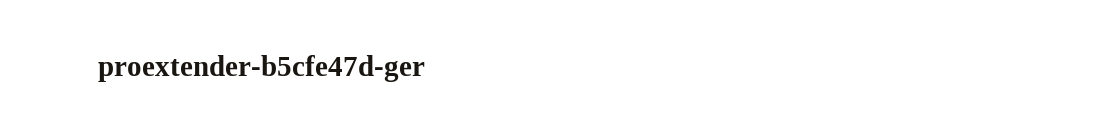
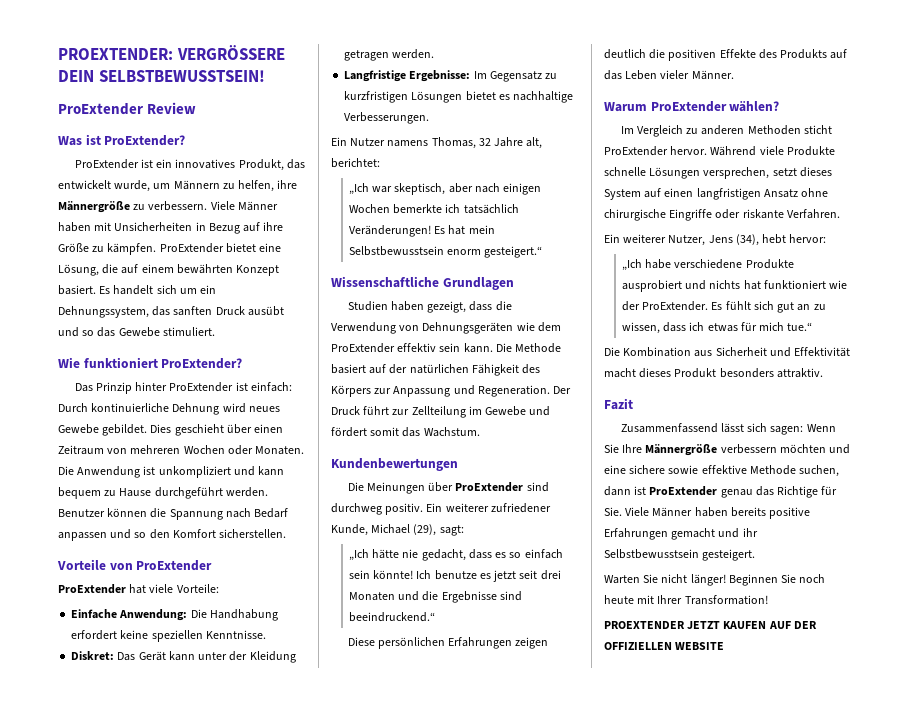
- proextender-b5cfe47d-ger
+ PROEXTENDER: VERGRÖSSERE DEIN SELBSTBEWUSSTSEIN!
+ ProExtender Review
+ Was ist ProExtender?
+ ProExtender ist ein innovatives Produkt, das entwickelt wurde, um Männern zu helfen, ihre Männergröße zu verbessern. Viele Männer haben mit Unsicherheiten in Bezug auf ihre Größe zu kämpfen. ProExtender bietet eine Lösung, die auf einem bewährten Konzept basiert. Es handelt sich um ein Dehnungssystem, das sanften Druck ausübt und so das Gewebe stimuliert.
+ Wie funktioniert ProExtender?
+ Das Prinzip hinter ProExtender ist einfach: Durch kontinuierliche Dehnung wird neues Gewebe gebildet. Dies geschieht über einen Zeitraum von mehreren Wochen oder Monaten. Die Anwendung ist unkompliziert und kann bequem zu Hause durchgeführt werden. Benutzer können die Spannung nach Bedarf anpassen und so den Komfort sicherstellen.
+ Vorteile von ProExtender
+ ProExtender hat viele Vorteile:
+ Einfache Anwendung: Die Handhabung erfordert keine speziellen Kenntnisse.
+ Diskret: Das Gerät kann unter der Kleidung getragen werden.
+ Langfristige Ergebnisse: Im Gegensatz zu kurzfristigen Lösungen bietet es nachhaltige Verbesserungen.
+ Ein Nutzer namens Thomas, 32 Jahre alt, berichtet:
+ „Ich war skeptisch, aber nach einigen Wochen bemerkte ich tatsächlich Veränderungen! Es hat mein Selbstbewusstsein enorm gesteigert.“
+ Wissenschaftliche Grundlagen
+ Studien haben gezeigt, dass die Verwendung von Dehnungsgeräten wie dem ProExtender effektiv sein kann. Die Methode basiert auf der natürlichen Fähigkeit des Körpers zur Anpassung und Regeneration. Der Druck führt zur Zellteilung im Gewebe und fördert somit das Wachstum.
+ Kundenbewertungen
+ Die Meinungen über ProExtender sind durchweg positiv. Ein weiterer zufriedener Kunde, Michael (29), sagt:
+ „Ich hätte nie gedacht, dass es so einfach sein könnte! Ich benutze es jetzt seit drei Monaten und die Ergebnisse sind beeindruckend.“
+ Diese persönlichen Erfahrungen zeigen deutlich die positiven Effekte des Produkts auf das Leben vieler Männer.
+ Warum ProExtender wählen?
+ Im Vergleich zu anderen Methoden sticht ProExtender hervor. Während viele Produkte schnelle Lösungen versprechen, setzt dieses System auf einen langfristigen Ansatz ohne chirurgische Eingriffe oder riskante Verfahren.
+ Ein weiterer Nutzer, Jens (34), hebt hervor:
+ „Ich habe verschiedene Produkte ausprobiert und nichts hat funktioniert wie der ProExtender. Es fühlt sich gut an zu wissen, dass ich etwas für mich tue.“
+ Die Kombination aus Sicherheit und Effektivität macht dieses Produkt besonders attraktiv.
+ Fazit
+ Zusammenfassend lässt sich sagen: Wenn Sie Ihre Männergröße verbessern möchten und eine sichere sowie effektive Methode suchen, dann ist ProExtender genau das Richtige für Sie. Viele Männer haben bereits positive Erfahrungen gemacht und ihr Selbstbewusstsein gesteigert.
+ Warten Sie nicht länger! Beginnen Sie noch heute mit Ihrer Transformation!
+ PROEXTENDER JETZT KAUFEN AUF DER OFFIZIELLEN WEBSITE

